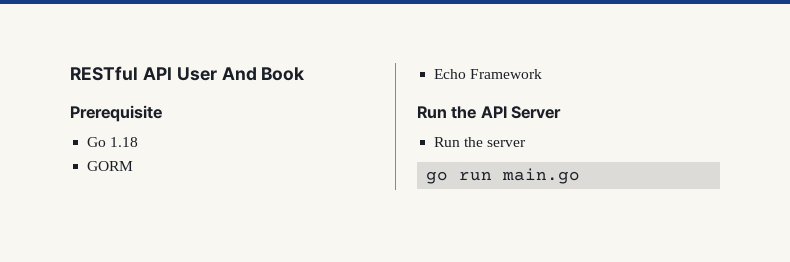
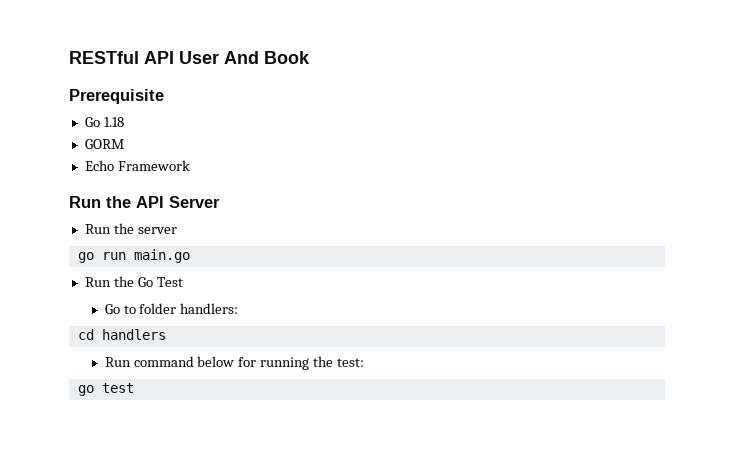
+ Run the Go Test
+ Go to folder handlers:
+ cd handlers
+ Run command below for running the test:
+ go test

